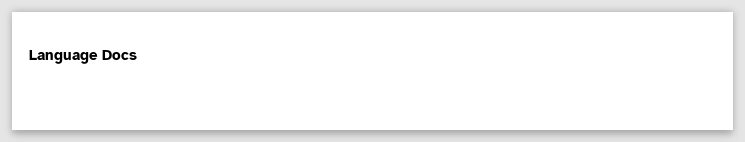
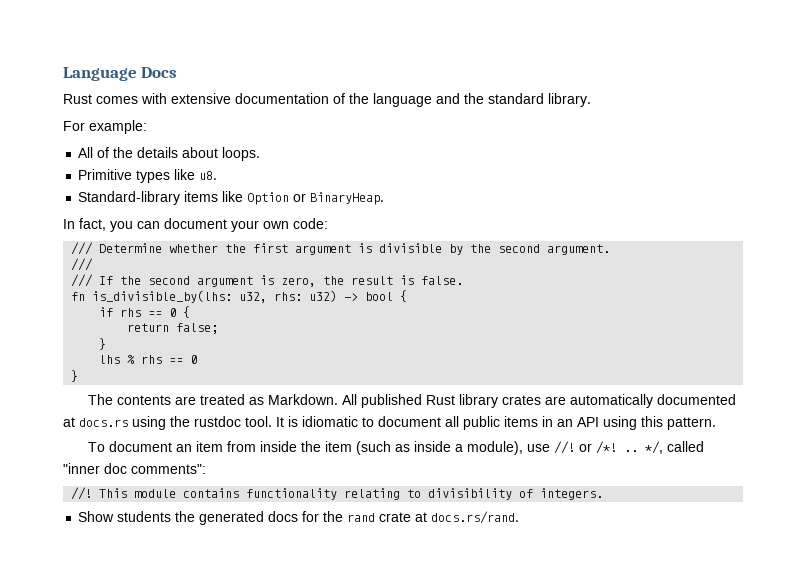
+ Rust comes with extensive documentation of the language and the standard library.
+ For example:
+ All of the details about loops.
+ Primitive types like u8.
+ Standard-library items like Option or BinaryHeap.
+ In fact, you can document your own code:
+ /// Determine whether the first argument is divisible by the second argument.
+ ///
+ /// If the second argument is zero, the result is false.
+ fn is_divisible_by(lhs: u32, rhs: u32) -> bool {
+ if rhs == 0 {
+ return false;
+ }
+ lhs % rhs == 0
+ }
+ The contents are treated as Markdown. All published Rust library crates are automatically documented at docs.rs using the rustdoc tool. It is idiomatic to document all public items in an API using this pattern.
+ To document an item from inside the item (such as inside a module), use //! or /*! .. */, called "inner doc comments":
+ //! This module contains functionality relating to divisibility of integers.
+ Show students the generated docs for the rand crate at docs.rs/rand.

